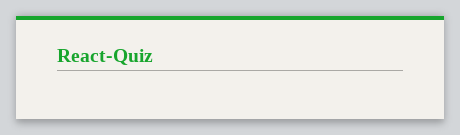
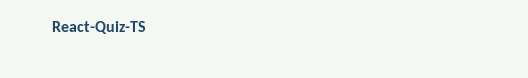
- React-Quiz
+ React-Quiz-TS

